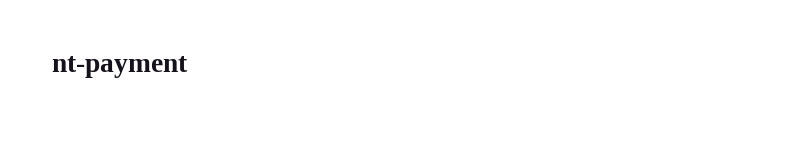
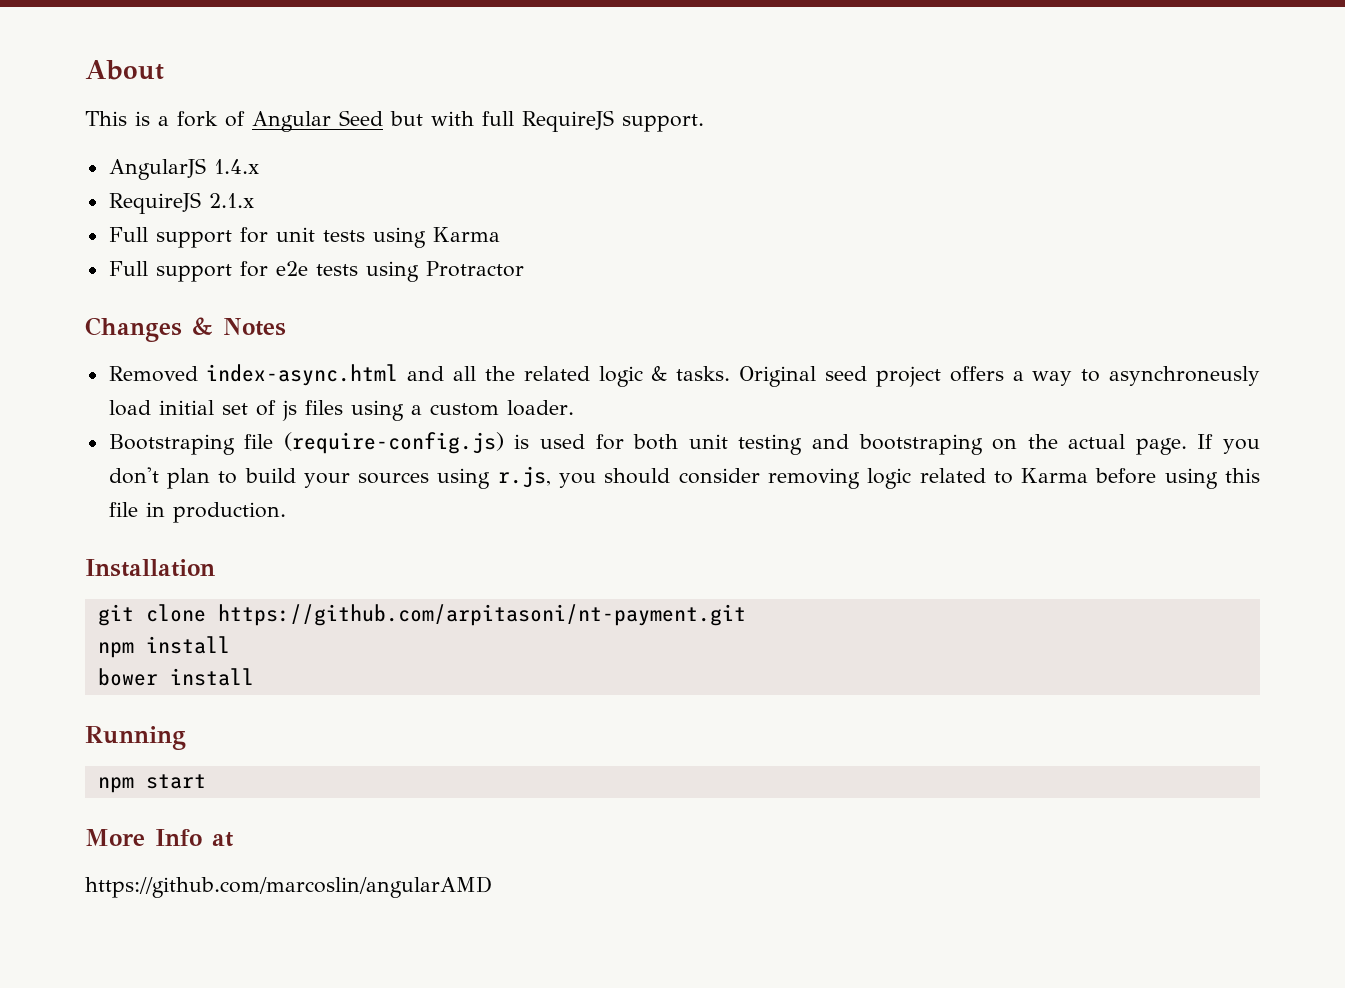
- nt-payment
+ About
+ This is a fork of Angular Seed but with full RequireJS support.
+ AngularJS 1.4.x
+ RequireJS 2.1.x
+ Full support for unit tests using Karma
+ Full support for e2e tests using Protractor
+ Changes & Notes
+ Removed index-async.html and all the related logic & tasks. Original seed project offers a way to asynchroneusly load initial set of js files using a custom loader.
+ Bootstraping file (require-config.js) is used for both unit testing and bootstraping on the actual page. If you don't plan to build your sources using r.js, you should consider removing logic related to Karma before using this file in production.
+ Installation
+ git clone https://github.com/arpitasoni/nt-payment.git
+ npm install
+ bower install
+ Running
+ npm start
+ More Info at
+ https://github.com/marcoslin/angularAMD

